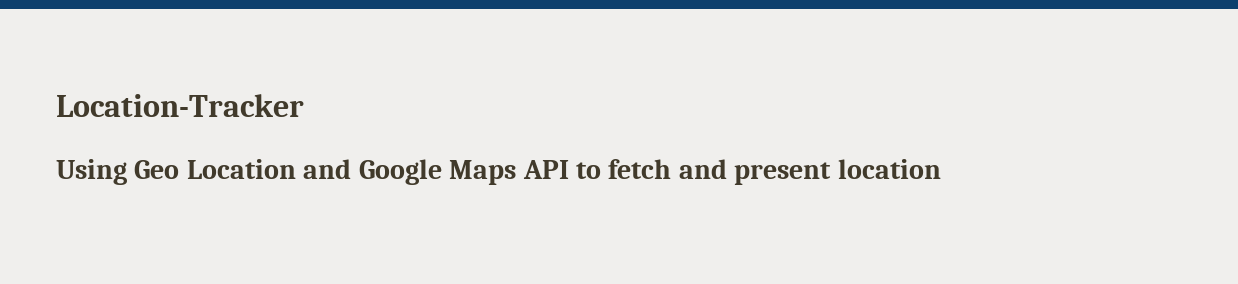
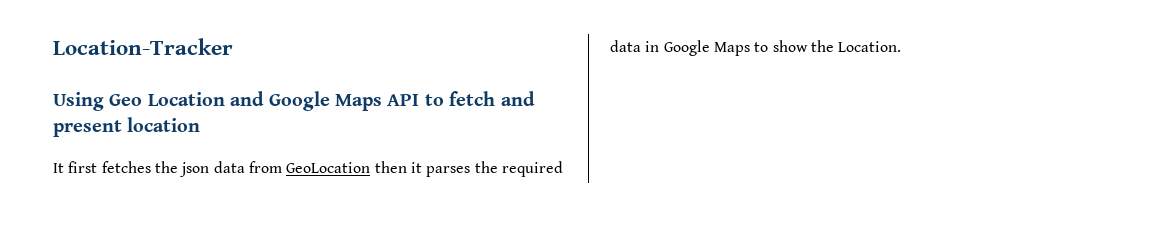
+ It first fetches the json data from GeoLocation then it parses the required data in Google Maps to show the Location.

